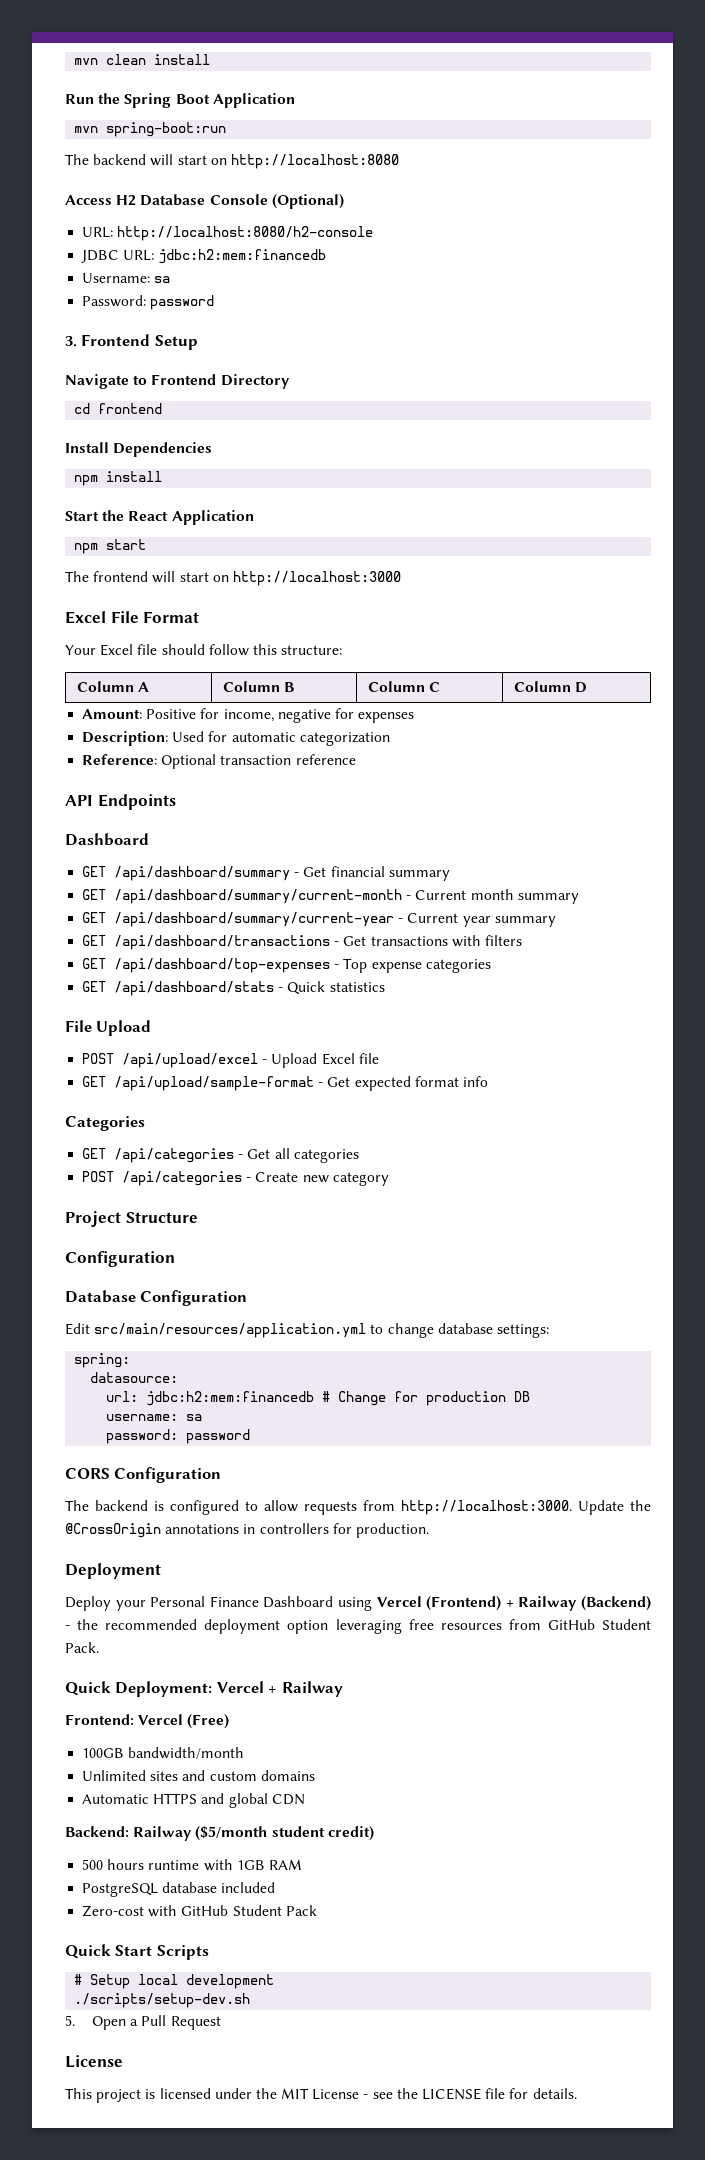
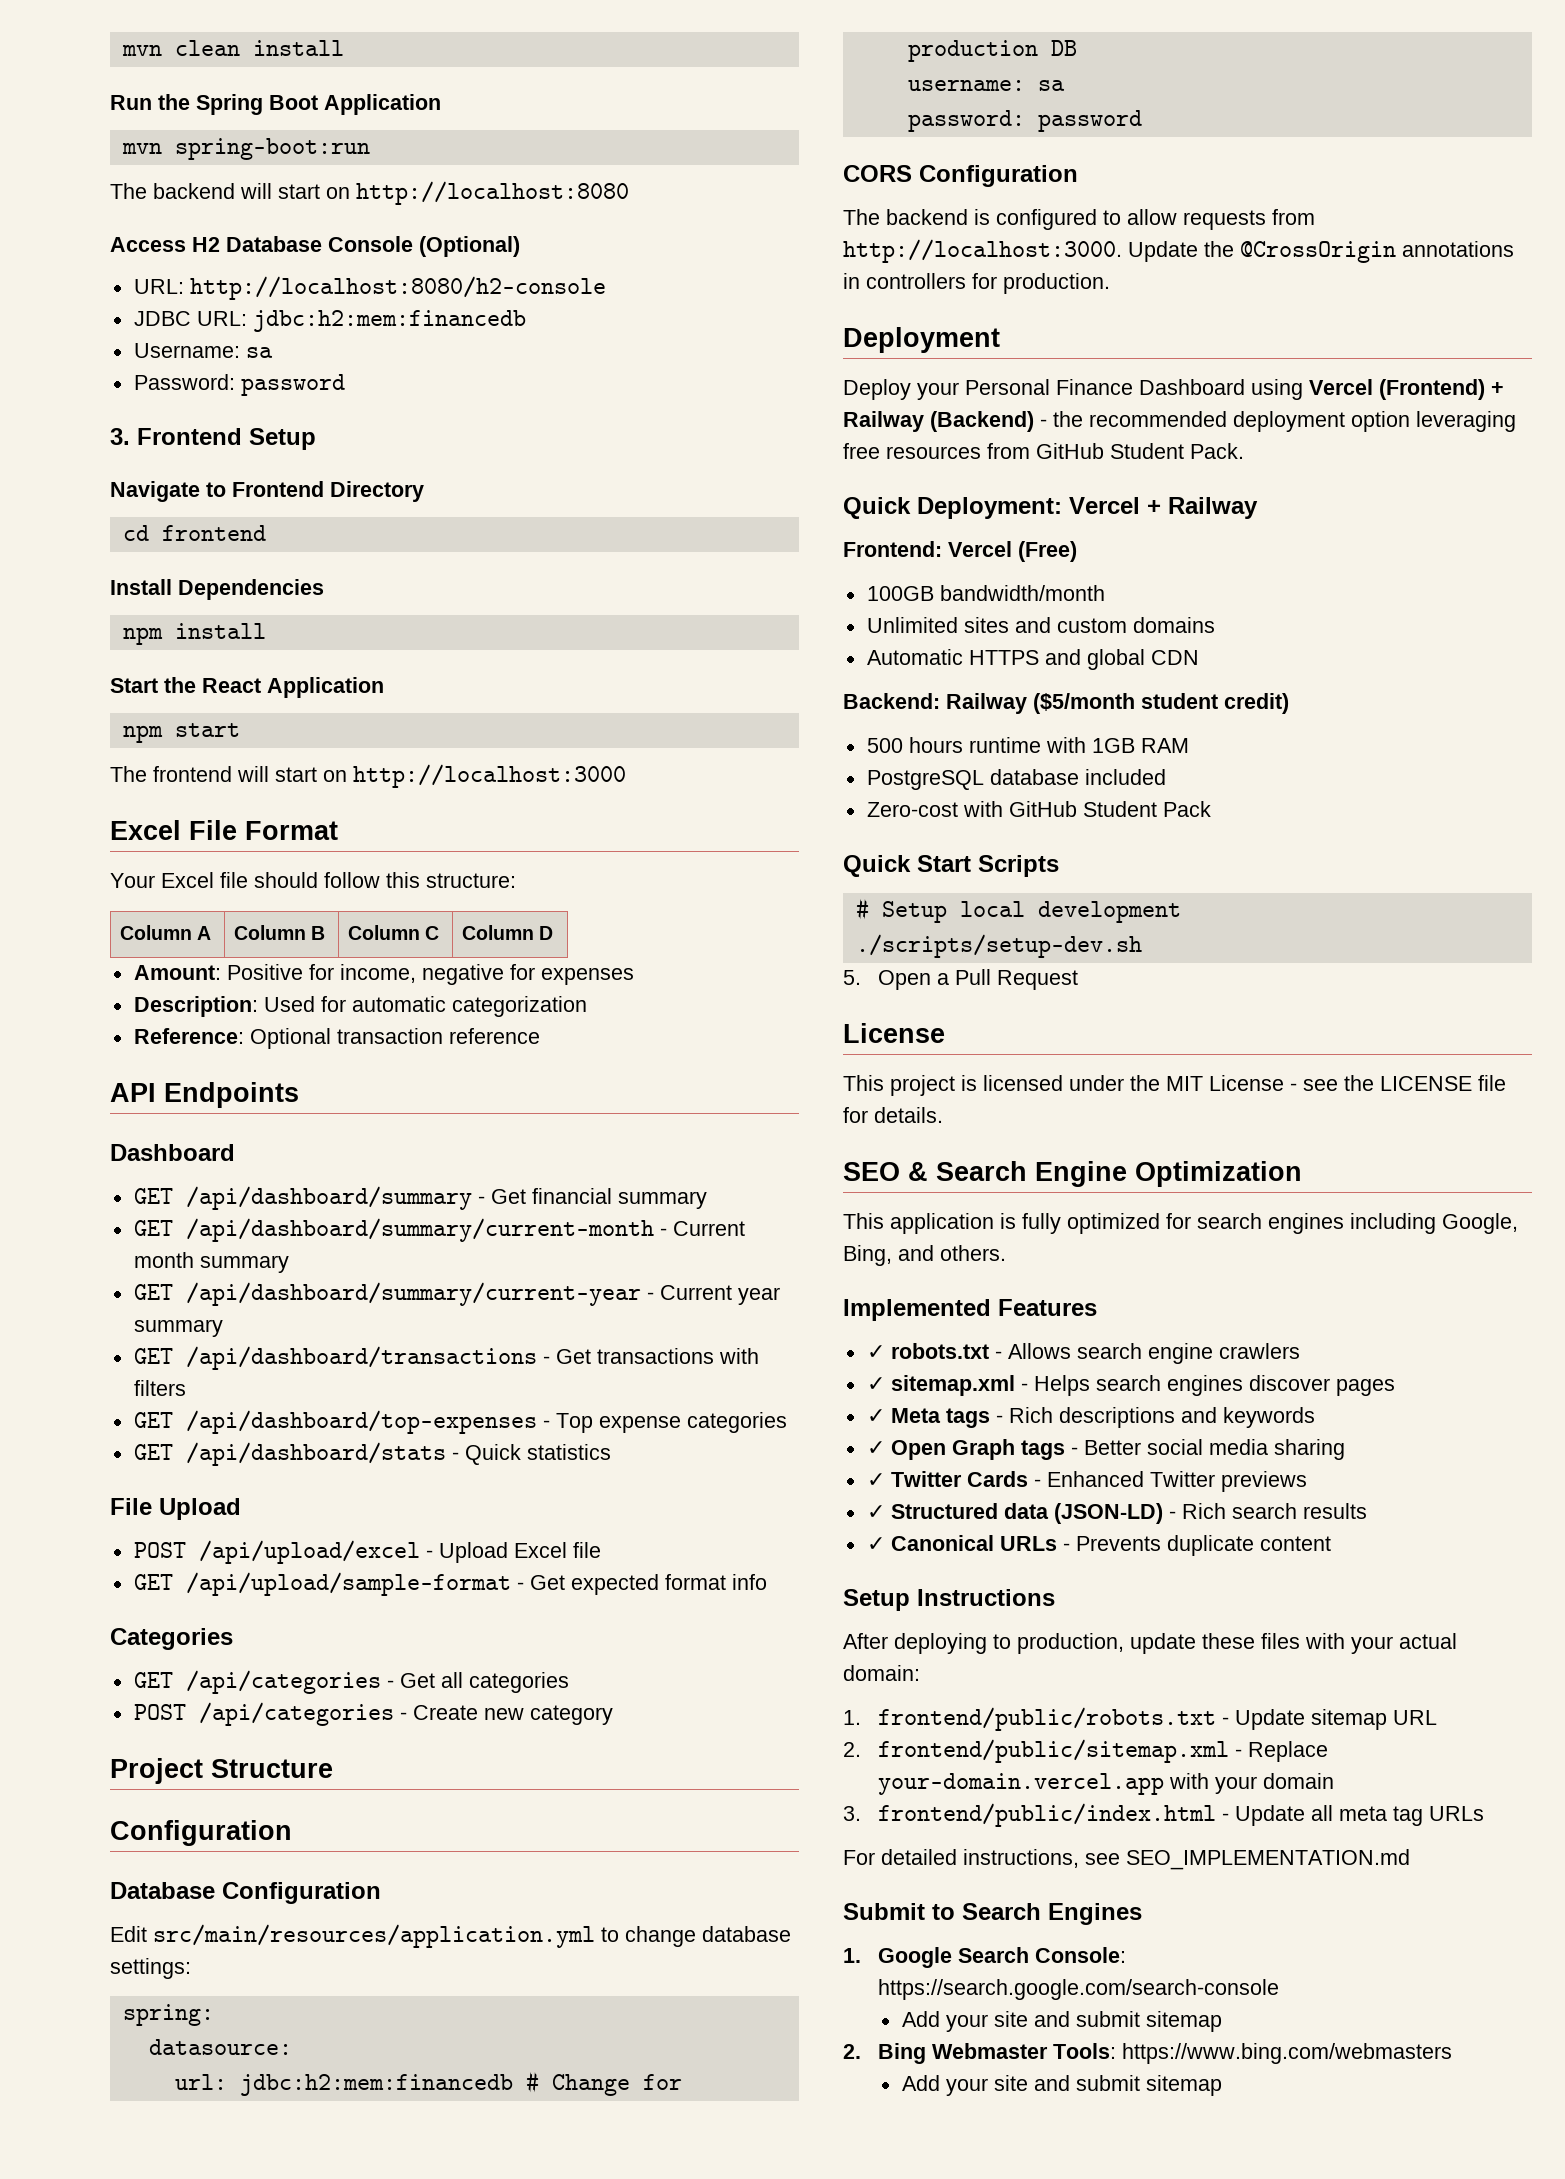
+ SEO & Search Engine Optimization
+ This application is fully optimized for search engines including Google, Bing, and others.
+ Implemented Features
+ ✓ robots.txt - Allows search engine crawlers
+ ✓ sitemap.xml - Helps search engines discover pages
+ ✓ Meta tags - Rich descriptions and keywords
+ ✓ Open Graph tags - Better social media sharing
+ ✓ Twitter Cards - Enhanced Twitter previews
+ ✓ Structured data (JSON-LD) - Rich search results
+ ✓ Canonical URLs - Prevents duplicate content
+ Setup Instructions
+ After deploying to production, update these files with your actual domain:
+ 1. frontend/public/robots.txt - Update sitemap URL
+ 2. frontend/public/sitemap.xml - Replace your-domain.vercel.app with your domain
+ 3. frontend/public/index.html - Update all meta tag URLs
+ For detailed instructions, see SEO_IMPLEMENTATION.md
+ Submit to Search Engines
+ 1. Google Search Console: https://search.google.com/search-console
+ Add your site and submit sitemap
+ 2. Bing Webmaster Tools: https://www.bing.com/webmasters
+ Add your site and submit sitemap

